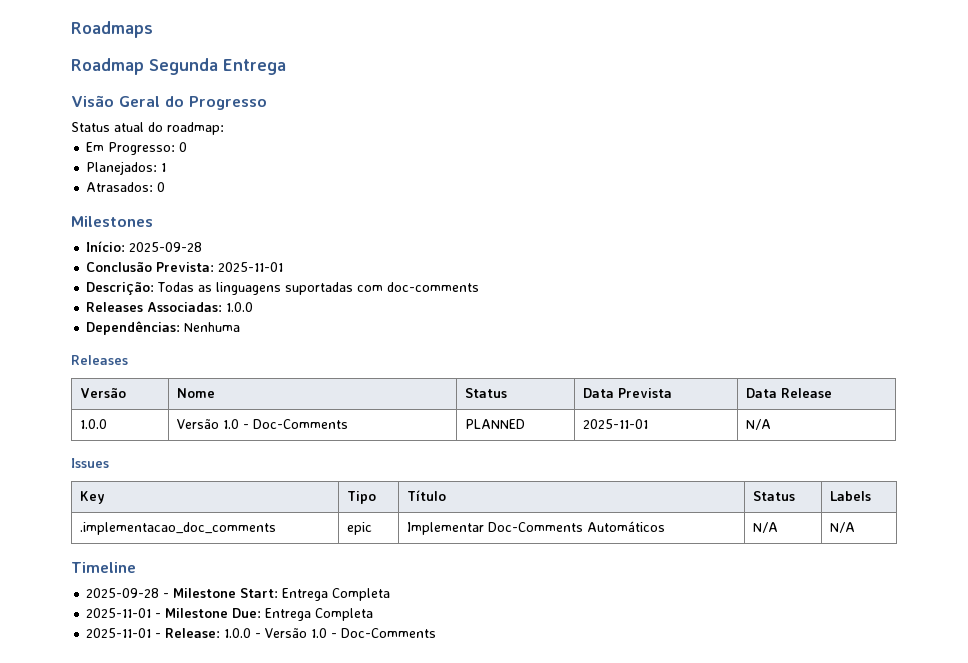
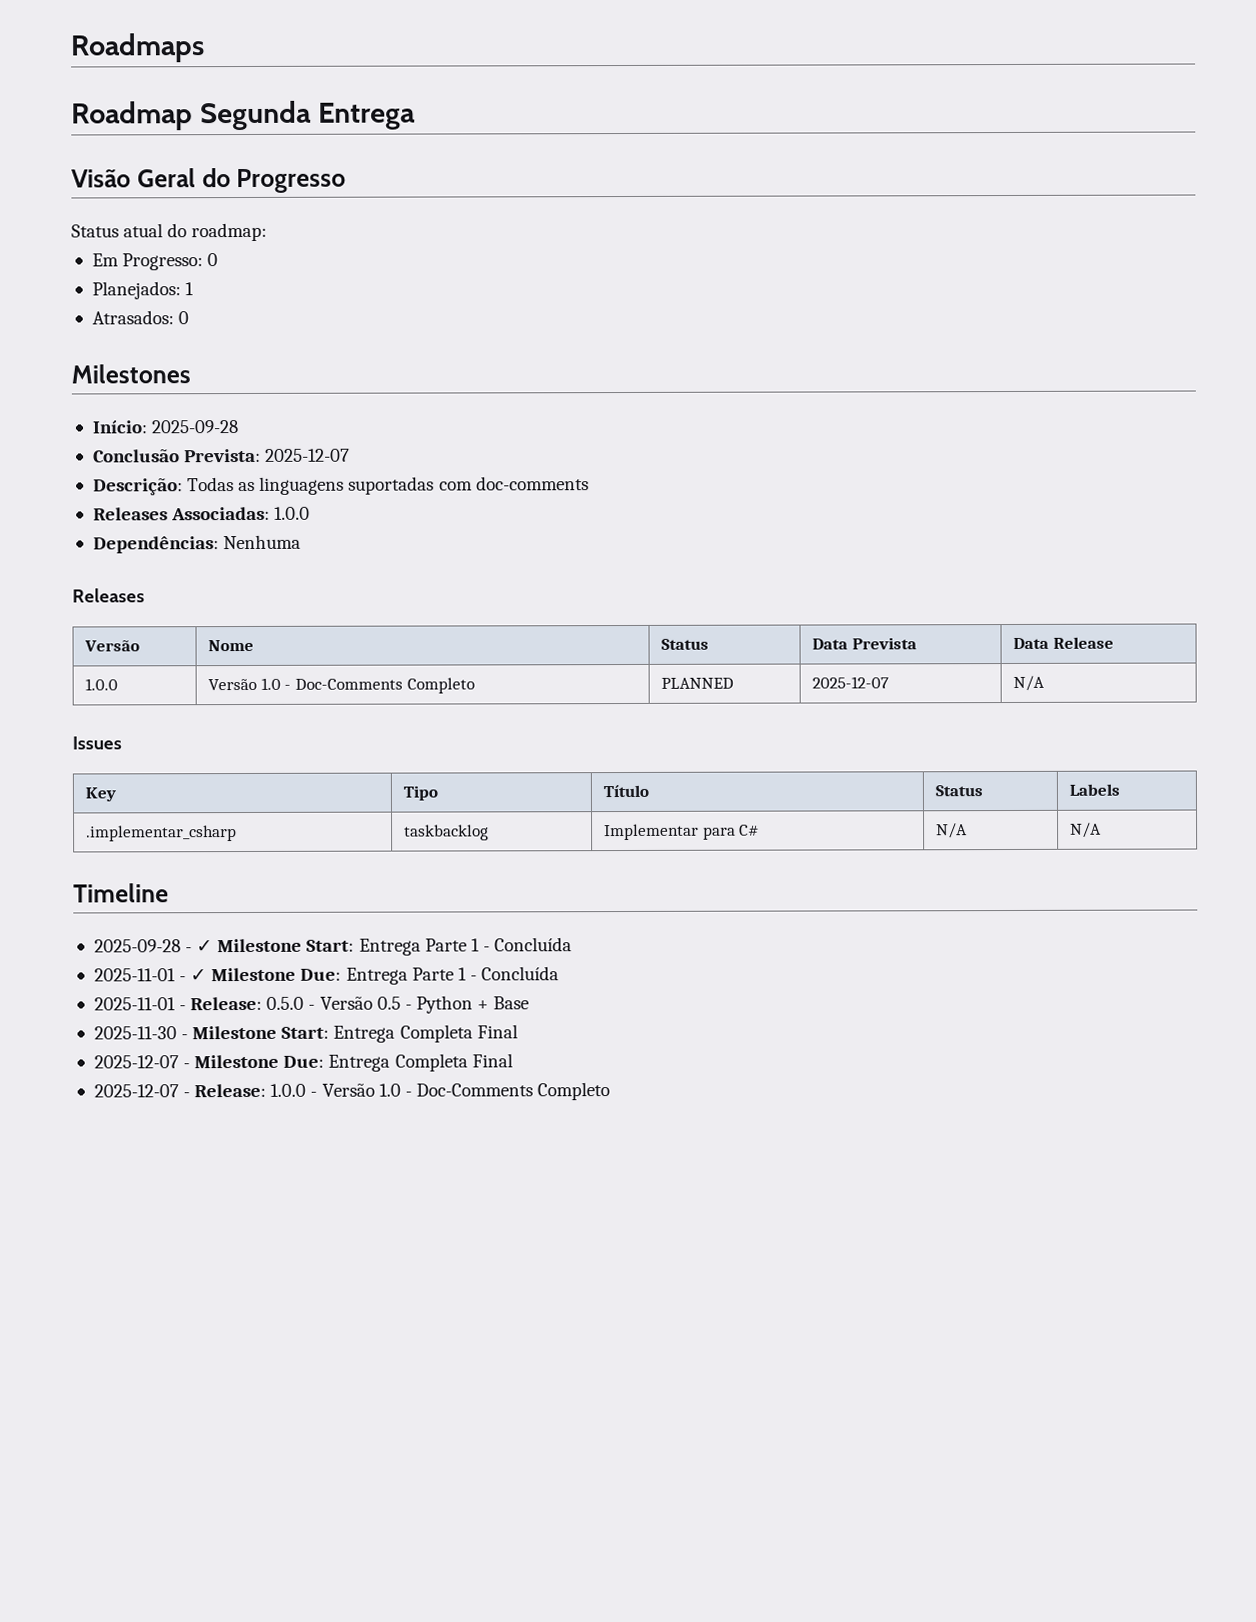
- Conclusão Prevista: 2025-11-01
+ Conclusão Prevista: 2025-12-07
- 1.0.0 | Versão 1.0 - Doc-Comments | PLANNED | 2025-11-01 | N/A
+ 1.0.0 | Versão 1.0 - Doc-Comments Completo | PLANNED | 2025-12-07 | N/A
- .implementacao_doc_comments | epic | Implementar Doc-Comments Automáticos | N/A | N/A
+ .implementar_csharp | taskbacklog | Implementar para C# | N/A | N/A
- 2025-09-28 - Milestone Start: Entrega Completa
- 2025-11-01 - Milestone Due: Entrega Completa
- 2025-11-01 - Release: 1.0.0 - Versão 1.0 - Doc-Comments
+ 2025-09-28 - ✓ Milestone Start: Entrega Parte 1 - Concluída
+ 2025-11-01 - ✓ Milestone Due: Entrega Parte 1 - Concluída
+ 2025-11-01 - Release: 0.5.0 - Versão 0.5 - Python + Base
+ 2025-11-30 - Milestone Start: Entrega Completa Final
+ 2025-12-07 - Milestone Due: Entrega Completa Final
+ 2025-12-07 - Release: 1.0.0 - Versão 1.0 - Doc-Comments Completo

